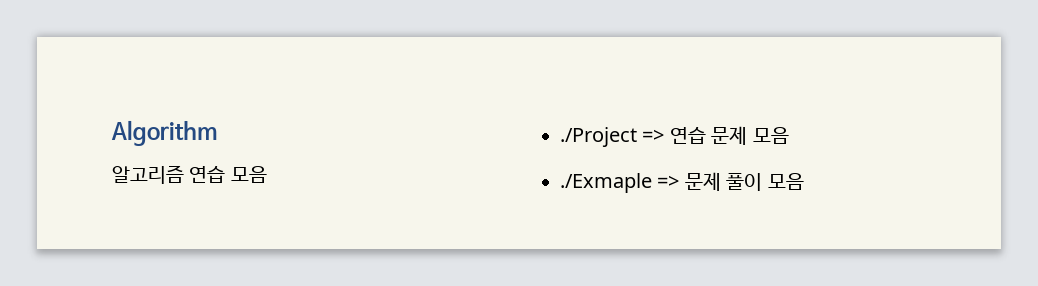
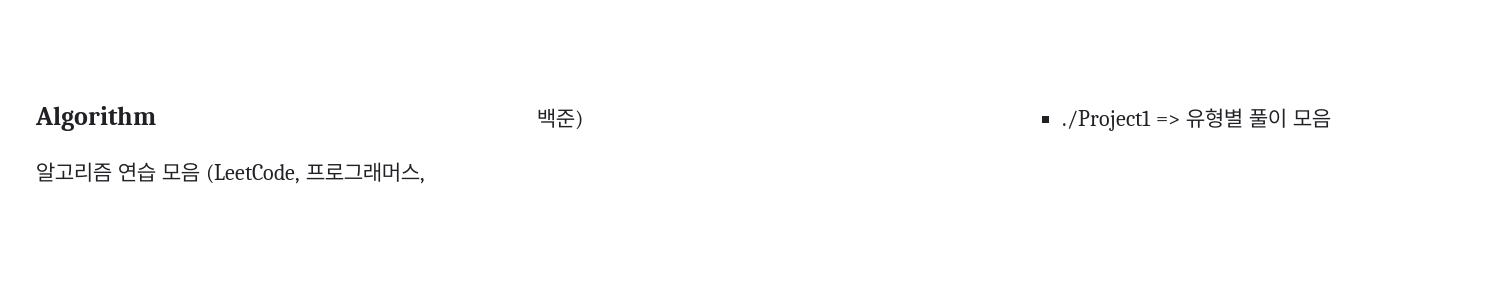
- 알고리즘 연습 모음
- ./Project => 연습 문제 모음
- ./Exmaple => 문제 풀이 모음
+ 알고리즘 연습 모음 (LeetCode, 프로그래머스, 백준)
+ ./Project1 => 유형별 풀이 모음

